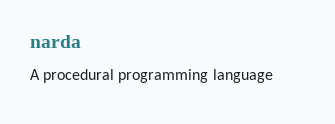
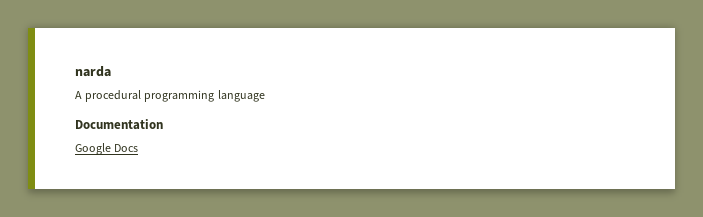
+ Documentation
+ Google Docs

